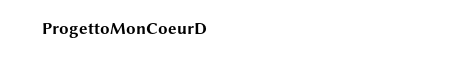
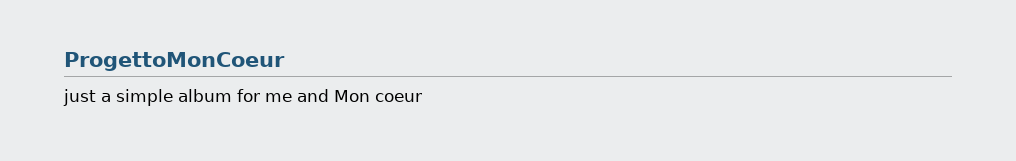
- ProgettoMonCoeurD
+ ProgettoMonCoeur
+ just a simple album for me and Mon coeur

